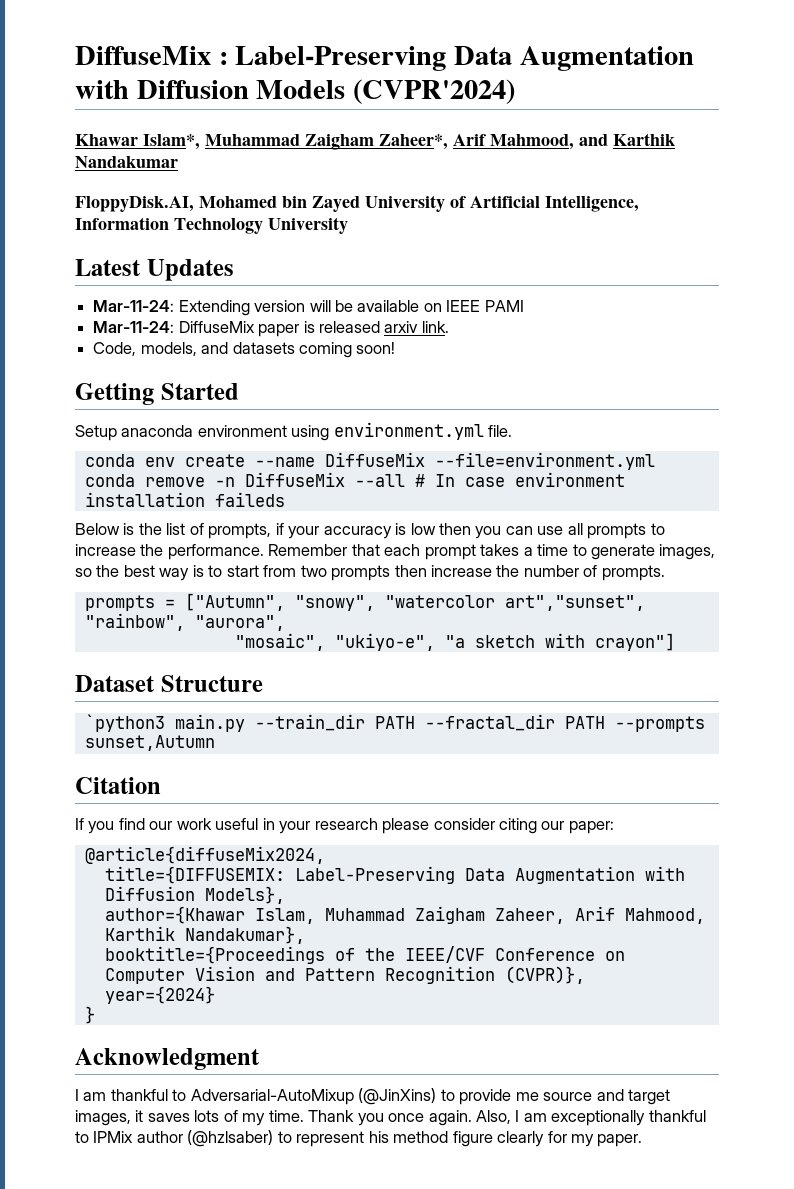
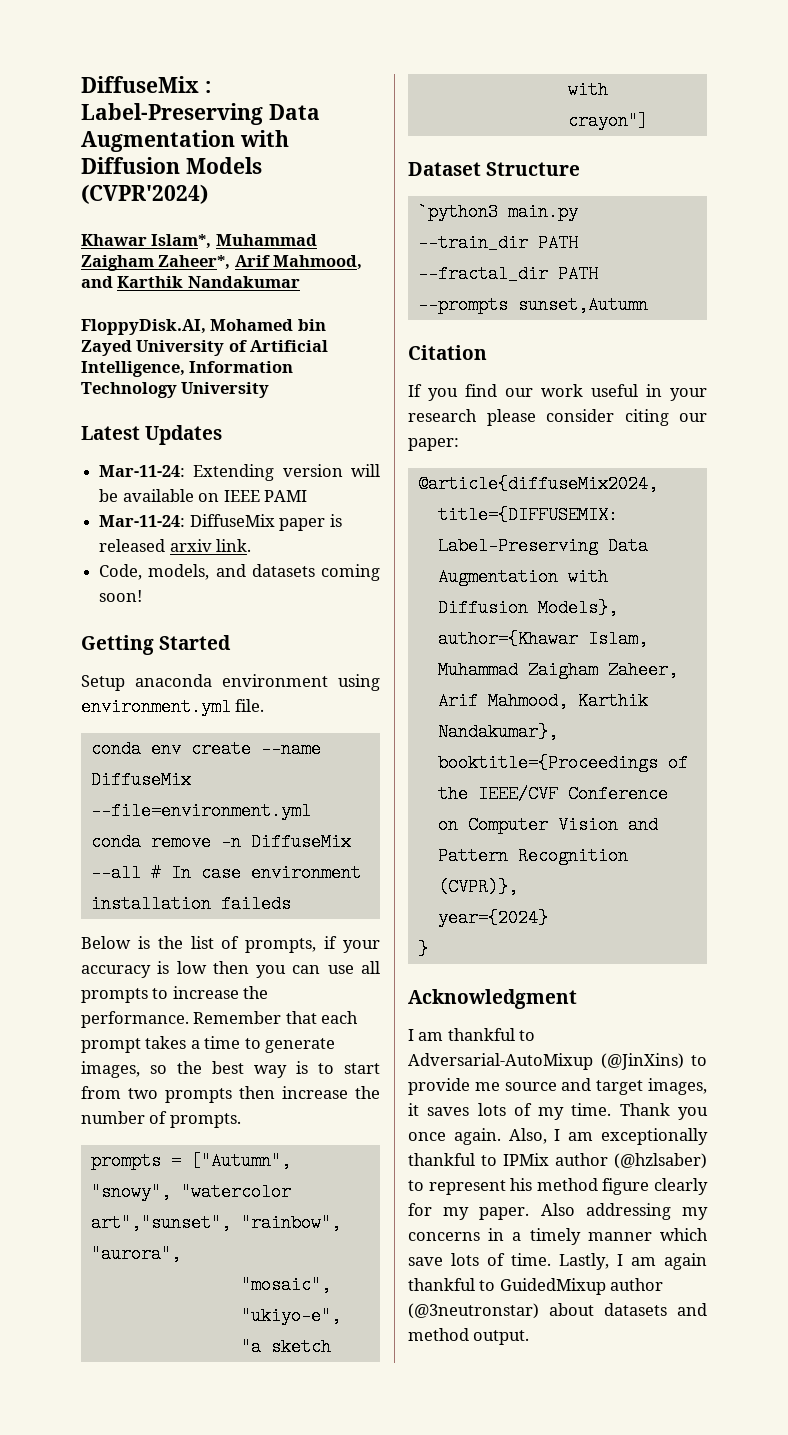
+ Also addressing my concerns in a timely manner which save lots of time. Lastly, I am again thankful to GuidedMixup author (@3neutronstar) about datasets and method output.

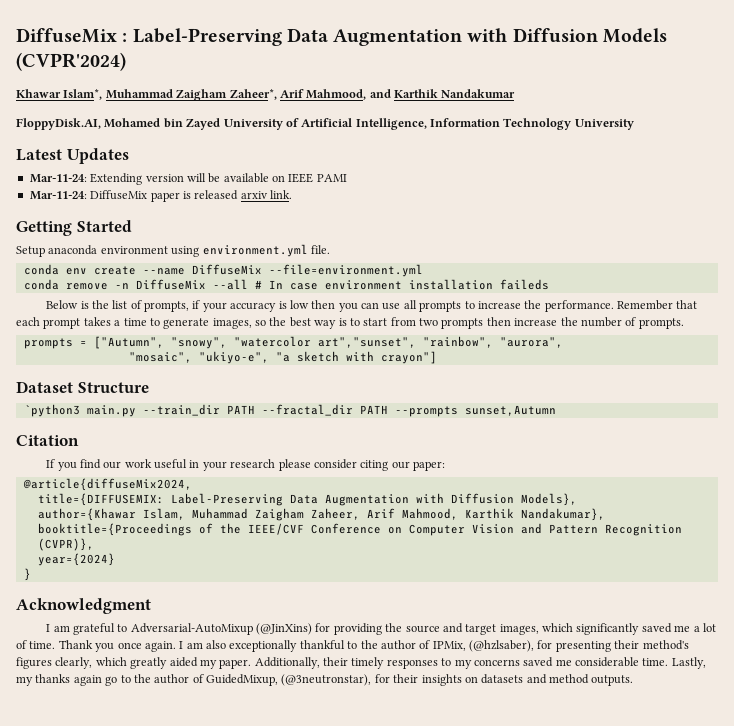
- Code, models, and datasets coming soon!
- I am thankful to Adversarial-AutoMixup (@JinXins) to provide me source and target images, it saves lots of my time.
+ I am grateful to Adversarial-AutoMixup (@JinXins) for providing the source and target images, which significantly saved me a lot of time.
- Also, I am exceptionally thankful to IPMix author (@hzlsaber) to represent his method figure clearly for my paper. Also addressing my concerns in a timely manner which save lots of time. Lastly, I am again thankful to GuidedMixup author (@3neutronstar) about datasets and method output.
+ I am also exceptionally thankful to the author of IPMix, (@hzlsaber), for presenting their method's figures clearly, which greatly aided my paper. Additionally, their timely responses to my concerns saved me considerable time. Lastly, my thanks again go to the author of GuidedMixup, (@3neutronstar), for their insights on datasets and method outputs.

